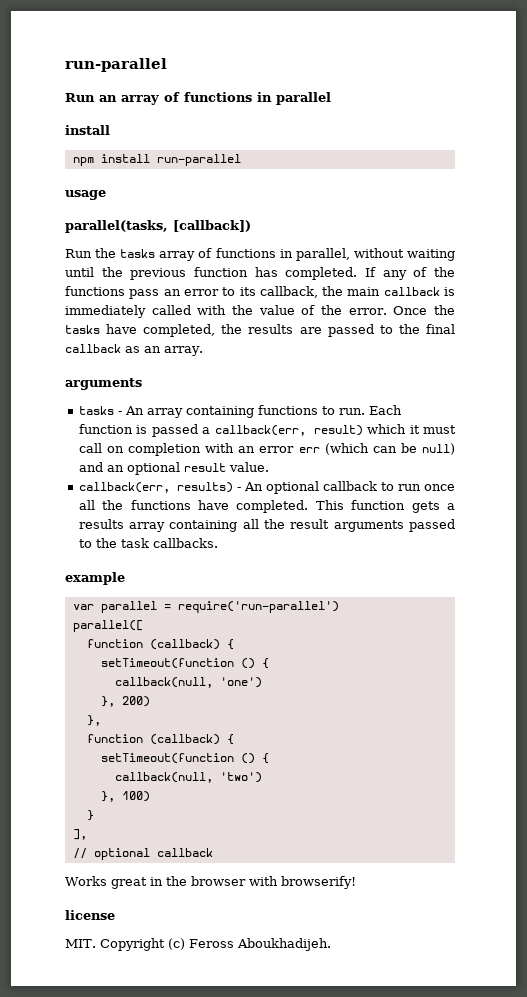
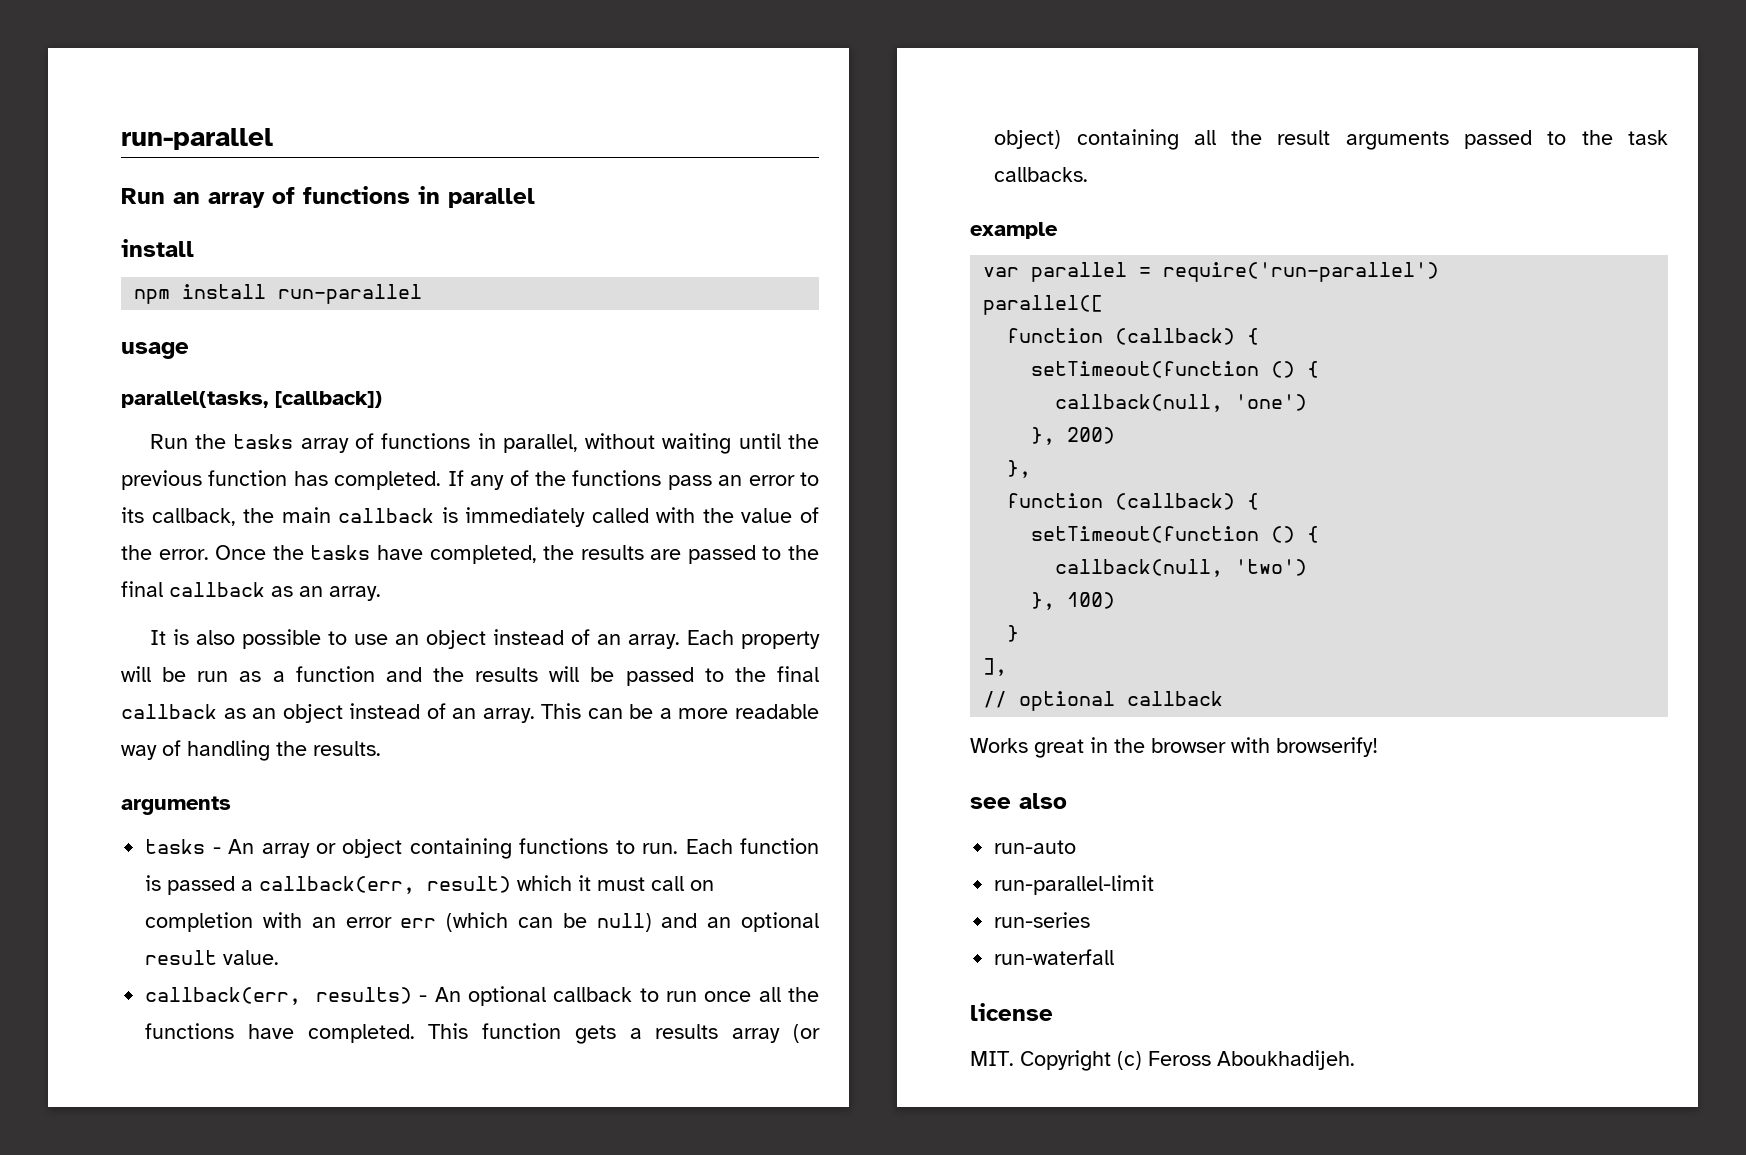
+ It is also possible to use an object instead of an array. Each property will be run as a function and the results will be passed to the final callback as an object instead of an array. This can be a more readable way of handling the results.
- tasks - An array containing functions to run.
+ tasks - An array or object containing functions to run.
- This function gets a results array containing all the result arguments passed to the task callbacks.
+ This function gets a results array (or object) containing all the result arguments passed to the task callbacks.
+ see also
+ run-auto
+ run-parallel-limit
+ run-series
+ run-waterfall

